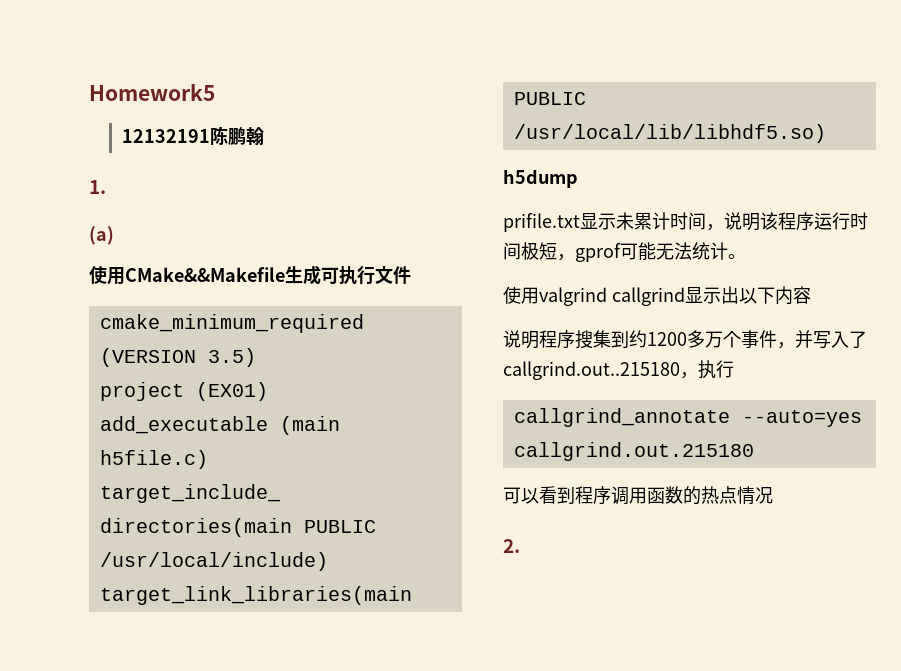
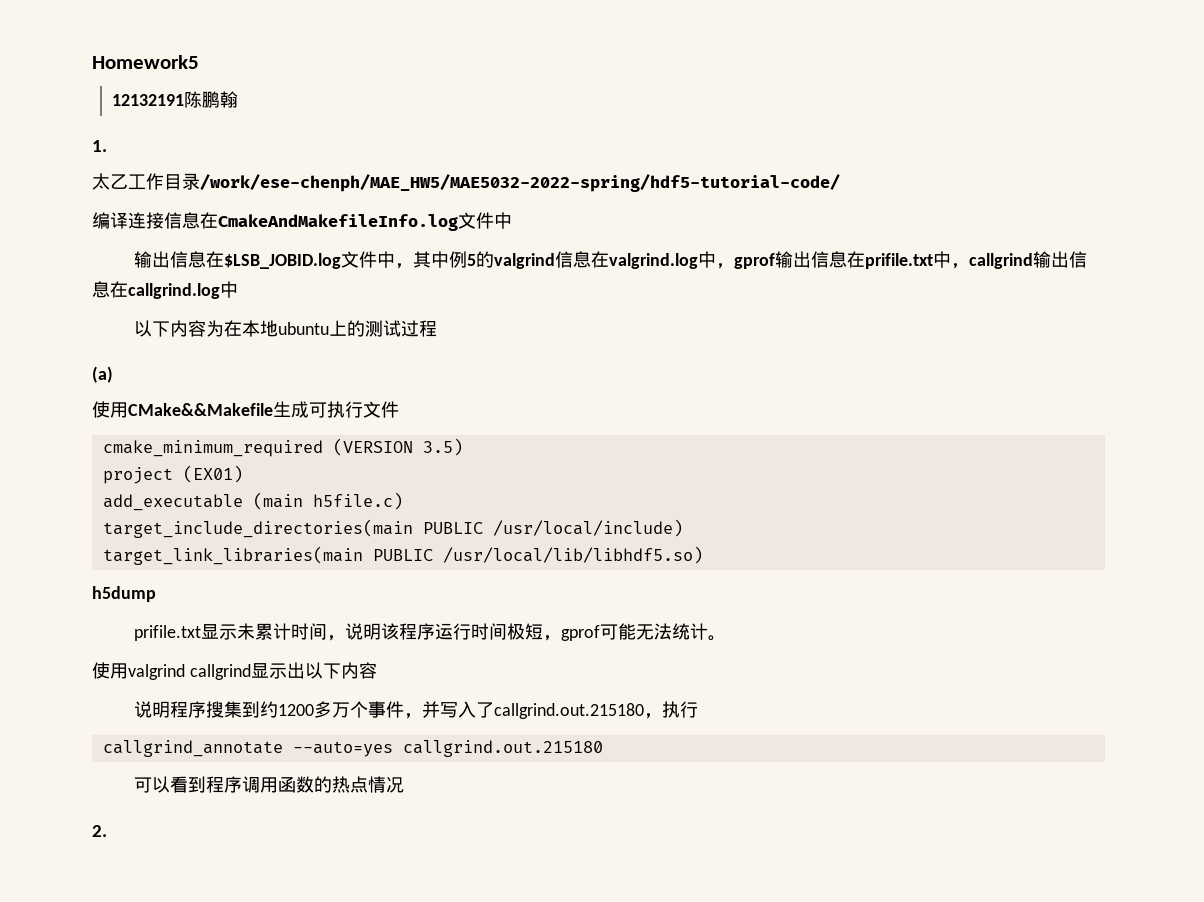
+ 太乙工作目录/work/ese-chenph/MAE_HW5/MAE5032-2022-spring/hdf5-tutorial-code/
+ 编译连接信息在CmakeAndMakefileInfo.log文件中
+ 输出信息在$LSB_JOBID.log文件中，其中例5的valgrind信息在valgrind.log中，gprof输出信息在prifile.txt中，callgrind输出信息在callgrind.log中
+ 以下内容为在本地ubuntu上的测试过程
- 说明程序搜集到约1200多万个事件，并写入了callgrind.out..215180，执行
+ 说明程序搜集到约1200多万个事件，并写入了callgrind.out.215180，执行

